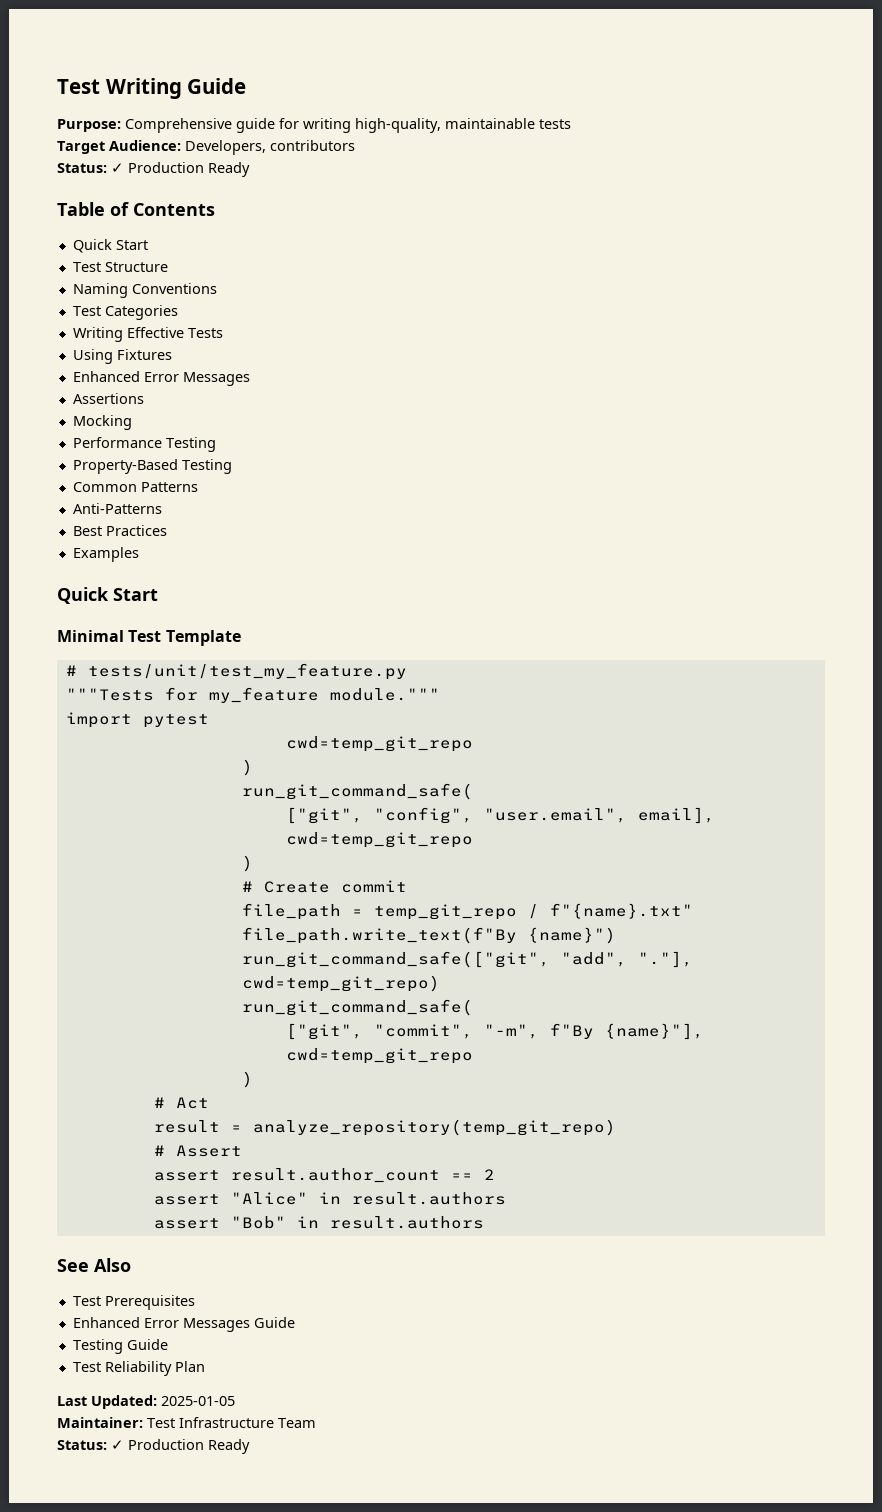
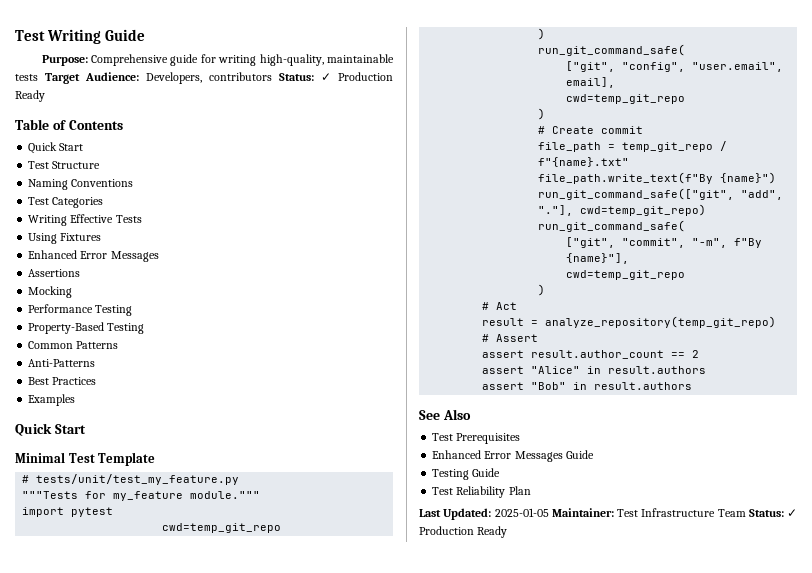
- Purpose: Comprehensive guide for writing high-quality, maintainable tests
- Target Audience: Developers, contributors
- Status: ✓ Production Ready
+ Purpose: Comprehensive guide for writing high-quality, maintainable tests Target Audience: Developers, contributors Status: ✓ Production Ready
- Last Updated: 2025-01-05
- Maintainer: Test Infrastructure Team
- Status: ✓ Production Ready
+ Last Updated: 2025-01-05 Maintainer: Test Infrastructure Team Status: ✓ Production Ready

